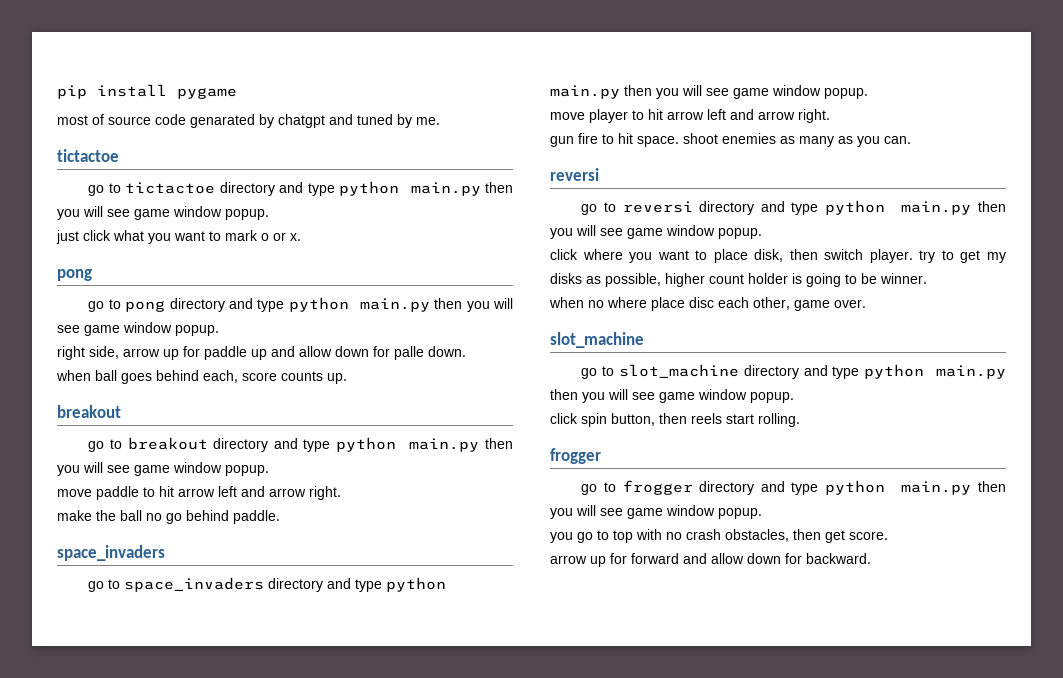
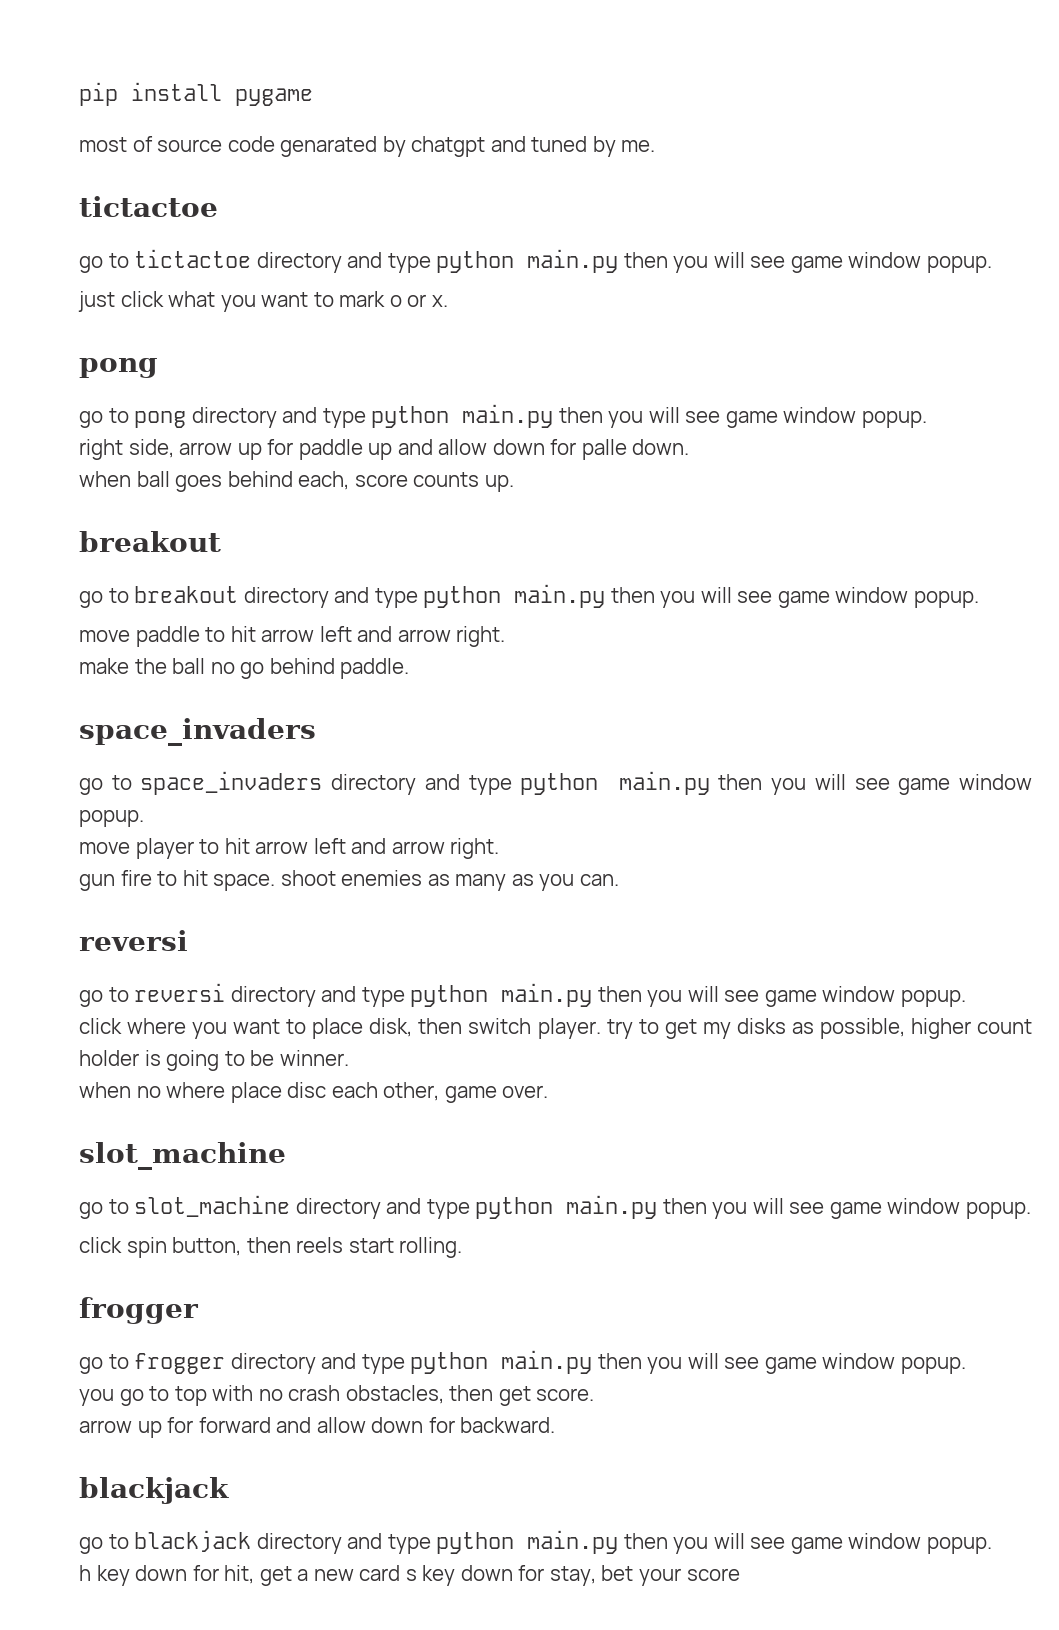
  arrow up for forward and allow down for backward.
+ blackjack
+ go to blackjack directory and type python main.py then you will see game window popup.
+ h key down for hit, get a new card s key down for stay, bet your score

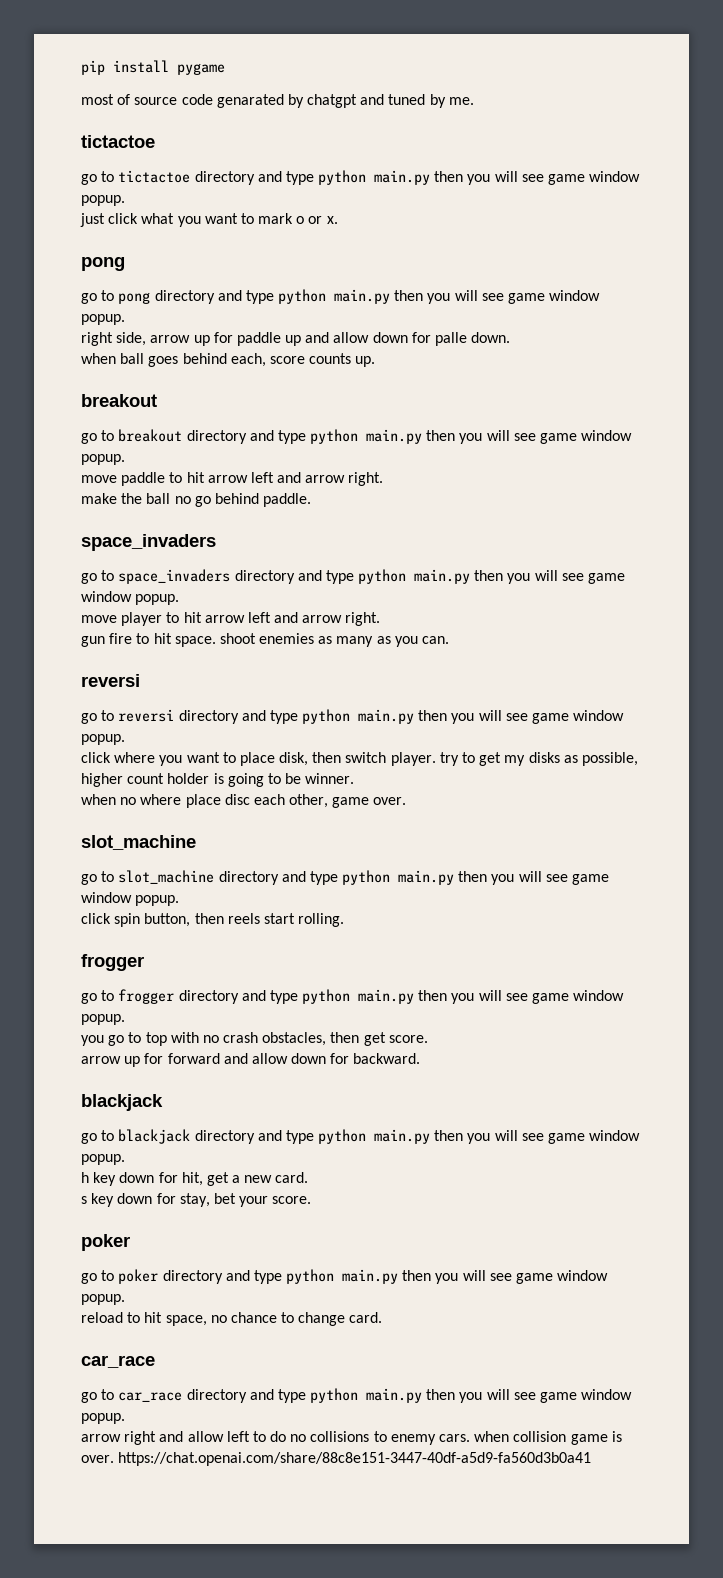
- h key down for hit, get a new card s key down for stay, bet your score
+ h key down for hit, get a new card.
+ s key down for stay, bet your score.
+ poker
+ go to poker directory and type python main.py then you will see game window popup.
+ reload to hit space, no chance to change card.
+ car_race
+ go to car_race directory and type python main.py then you will see game window popup.
+ arrow right and allow left to do no collisions to enemy cars. when collision game is over. https://chat.openai.com/share/88c8e151-3447-40df-a5d9-fa560d3b0a41

